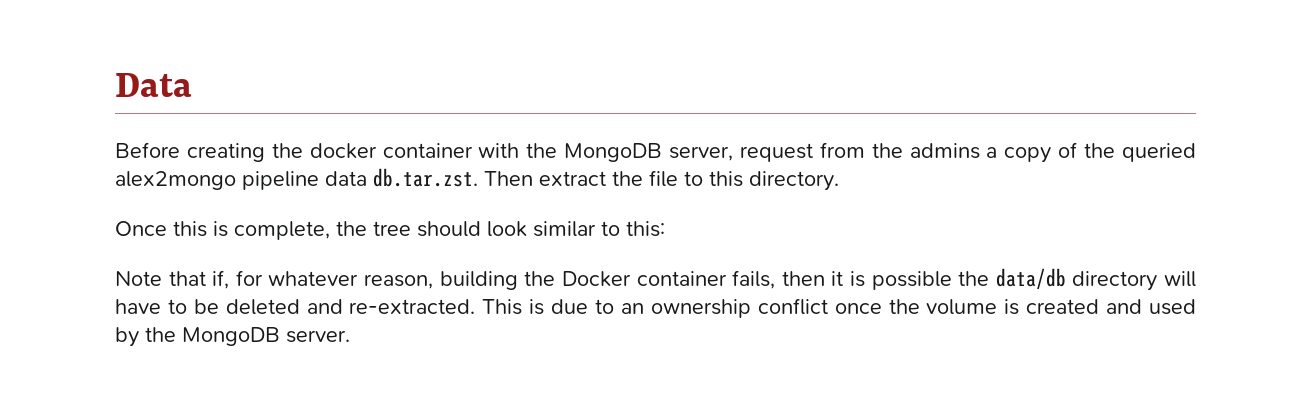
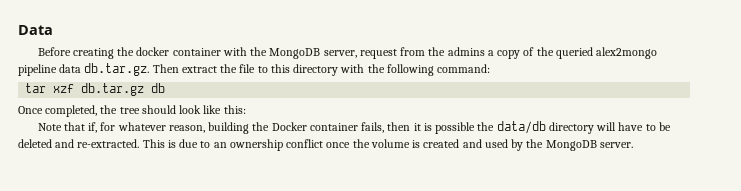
- Before creating the docker container with the MongoDB server, request from the admins a copy of the queried alex2mongo pipeline data db.tar.zst. Then extract the file to this directory.
- Once this is complete, the tree should look similar to this:
+ Before creating the docker container with the MongoDB server, request from the admins a copy of the queried alex2mongo pipeline data db.tar.gz. Then extract the file to this directory with the following command:
+ tar xzf db.tar.gz db
+ Once completed, the tree should look like this:

